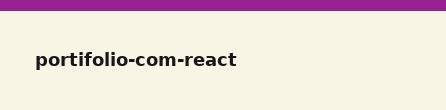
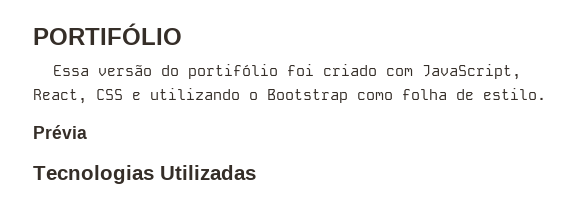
- portifolio-com-react
+ PORTIFÓLIO
+ Essa versão do portifólio foi criado com JavaScript, React, CSS e utilizando o Bootstrap como folha de estilo.
+ Prévia
+ Tecnologias Utilizadas

